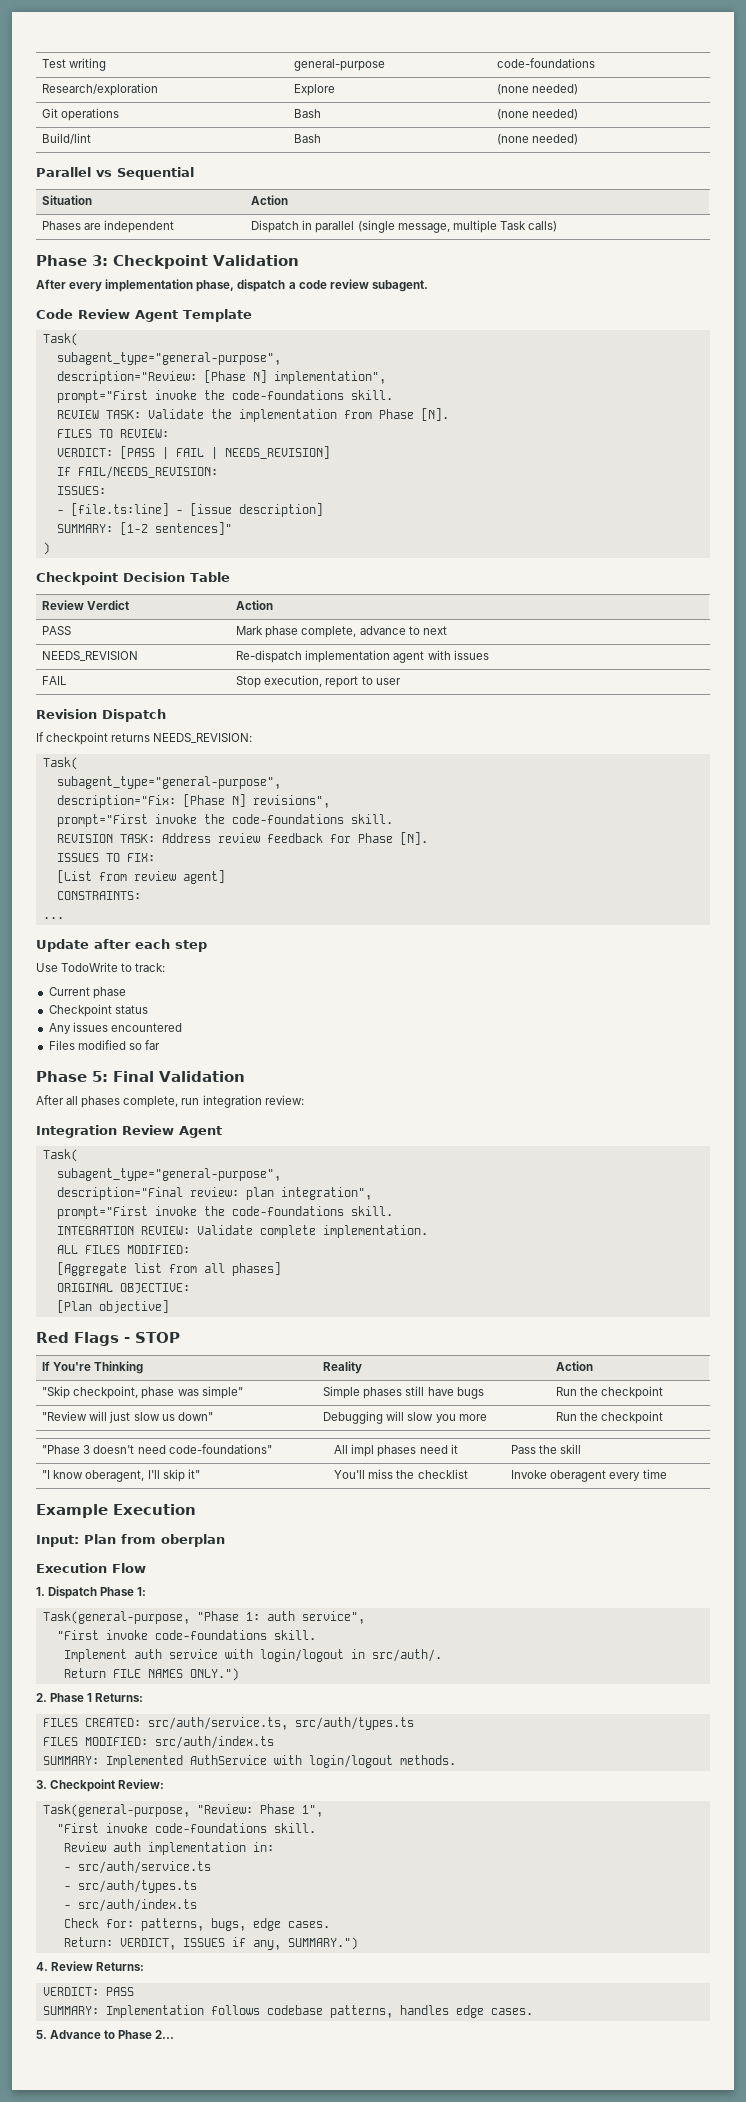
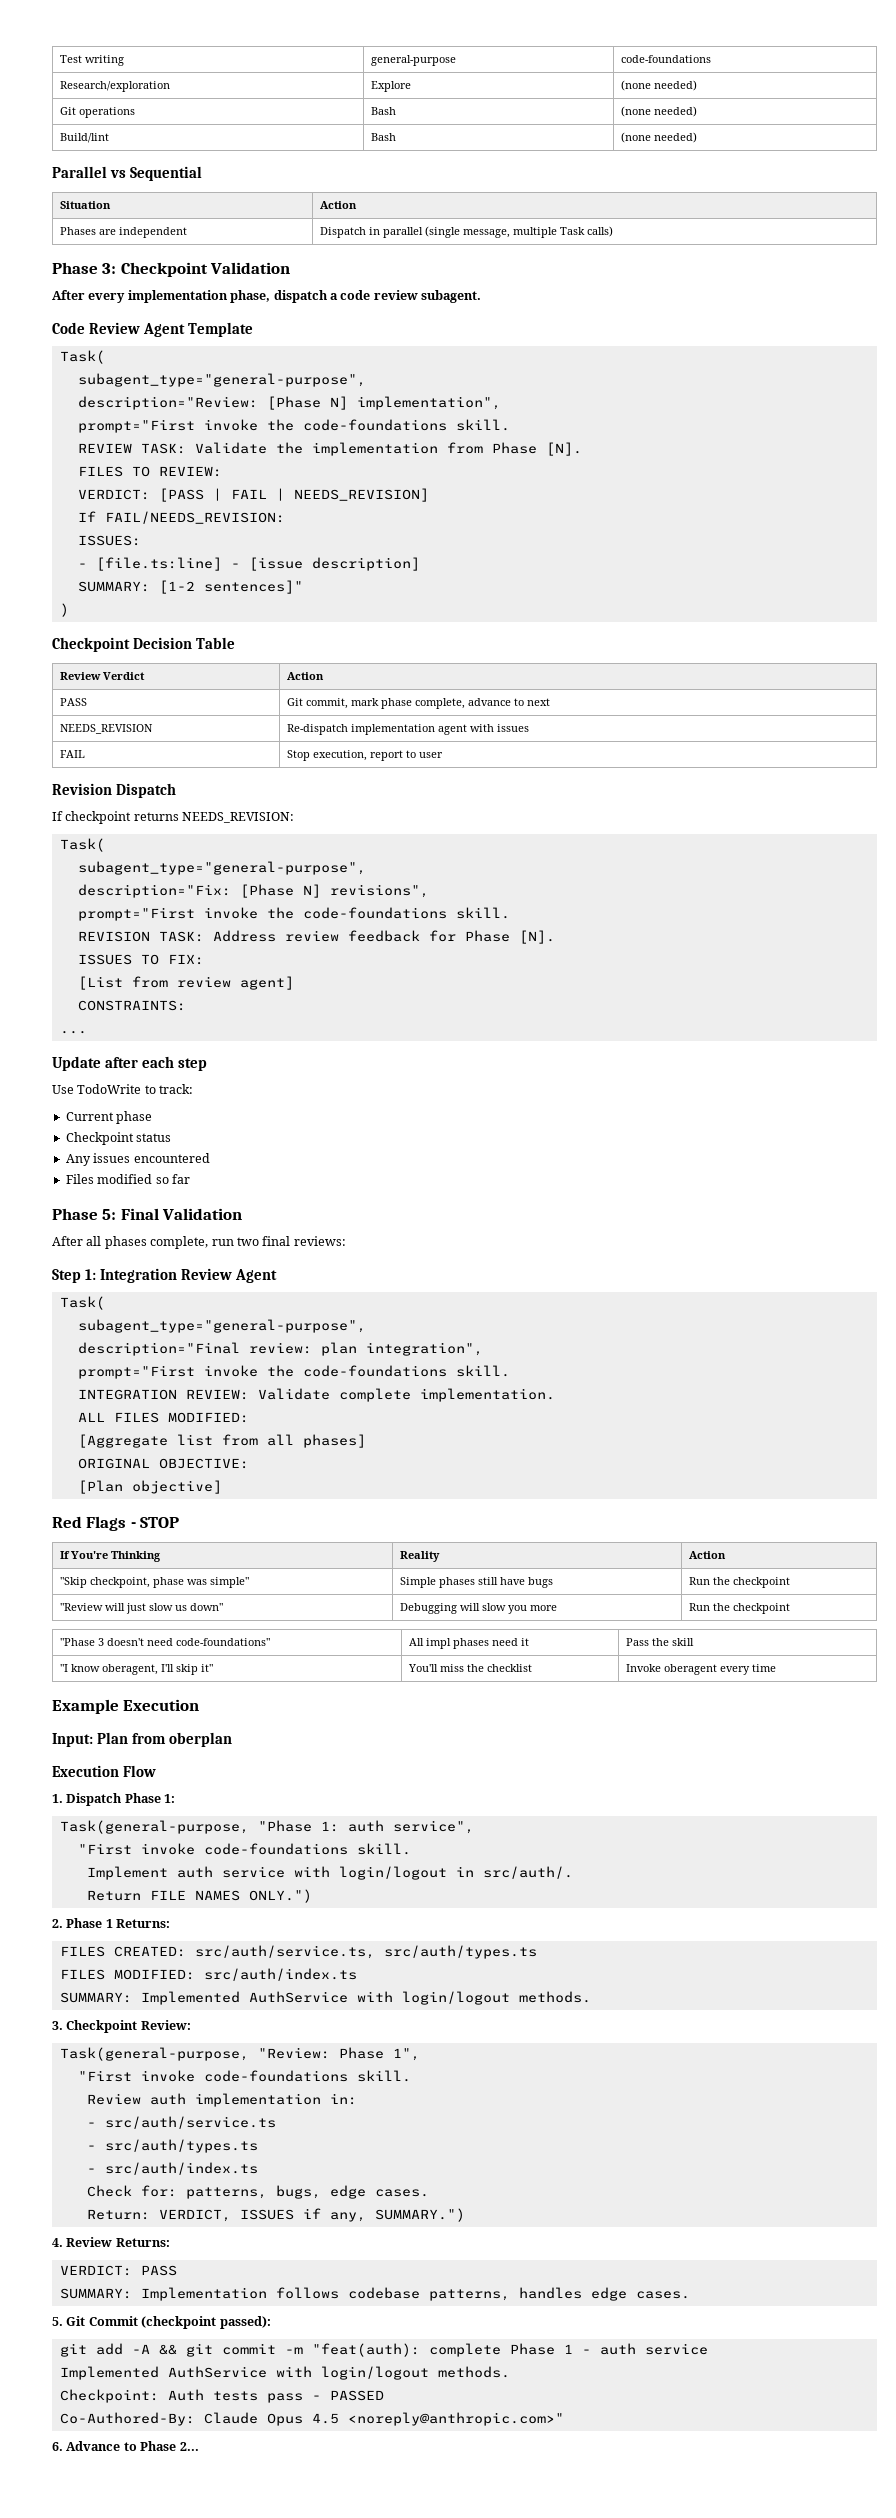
- PASS | Mark phase complete, advance to next
+ PASS | Git commit, mark phase complete, advance to next
- After all phases complete, run integration review:
- Integration Review Agent
+ After all phases complete, run two final reviews:
+ Step 1: Integration Review Agent
- 5. Advance to Phase 2...
+ 5. Git Commit (checkpoint passed):
+ git add -A && git commit -m "feat(auth): complete Phase 1 - auth service
+ Implemented AuthService with login/logout methods.
+ Checkpoint: Auth tests pass - PASSED
+ Co-Authored-By: Claude Opus 4.5 <noreply@anthropic.com>"
+ 6. Advance to Phase 2...

